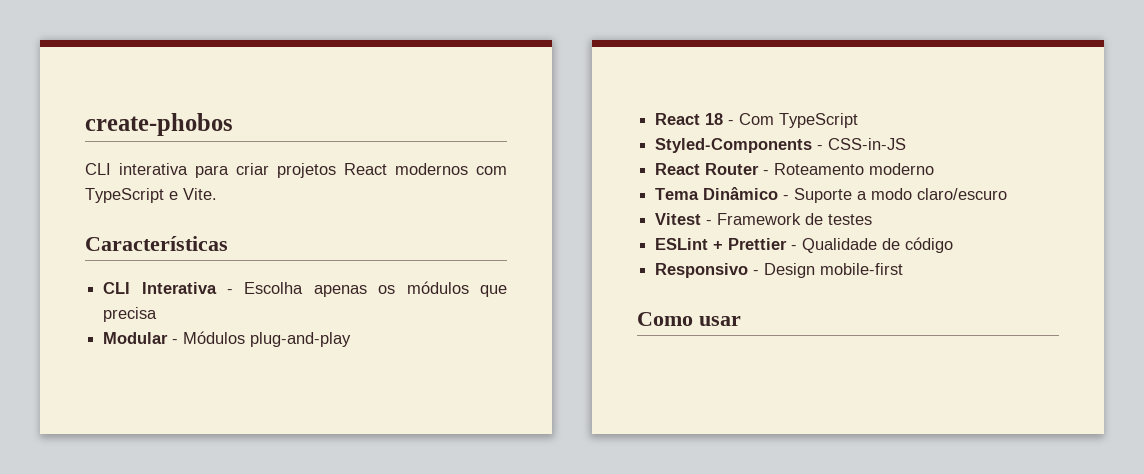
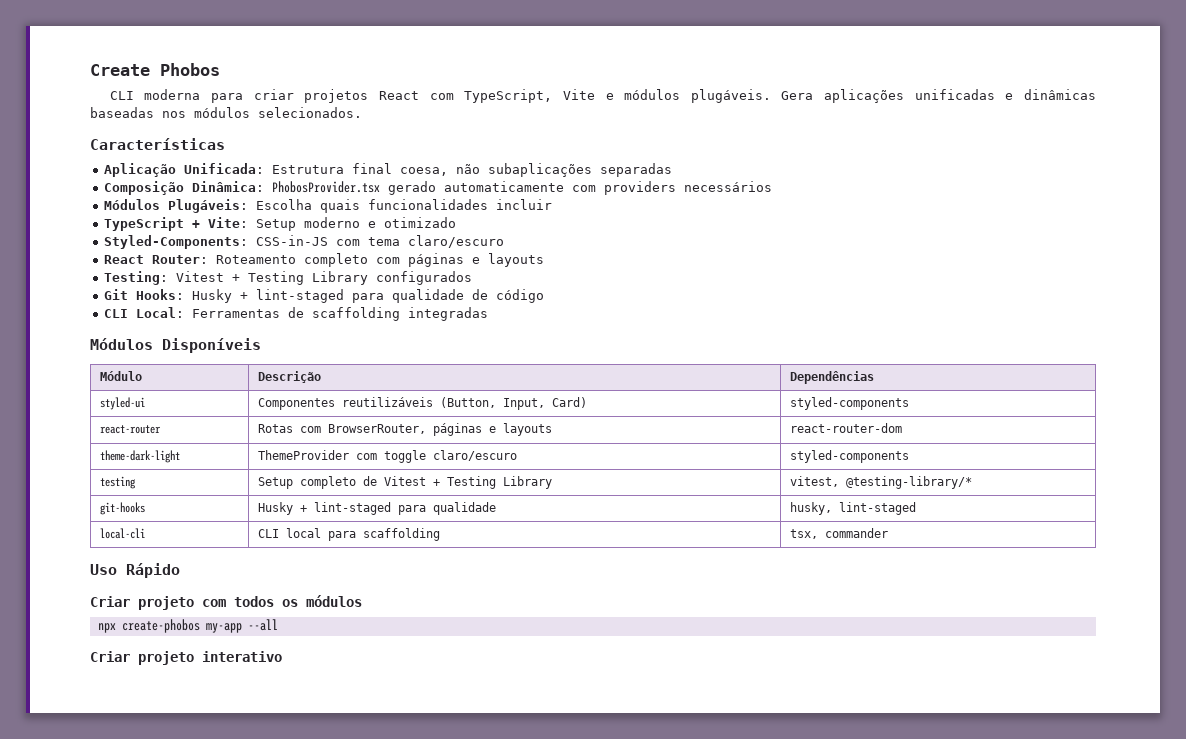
- create-phobos
- CLI interativa para criar projetos React modernos com TypeScript e Vite.
+ Create Phobos
+ CLI moderna para criar projetos React com TypeScript, Vite e módulos plugáveis. Gera aplicações unificadas e dinâmicas baseadas nos módulos selecionados.
  Características
- CLI Interativa - Escolha apenas os módulos que precisa
- Modular - Módulos plug-and-play
- React 18 - Com TypeScript
- Styled-Components - CSS-in-JS
- React Router - Roteamento moderno
- Tema Dinâmico - Suporte a modo claro/escuro
- Vitest - Framework de testes
- ESLint + Prettier - Qualidade de código
- Responsivo - Design mobile-first
- Como usar
+ Aplicação Unificada: Estrutura final coesa, não subaplicações separadas
+ Composição Dinâmica: PhobosProvider.tsx gerado automaticamente com providers necessários
+ Módulos Plugáveis: Escolha quais funcionalidades incluir
+ TypeScript + Vite: Setup moderno e otimizado
+ Styled-Components: CSS-in-JS com tema claro/escuro
+ React Router: Roteamento completo com páginas e layouts
+ Testing: Vitest + Testing Library configurados
+ Git Hooks: Husky + lint-staged para qualidade de código
+ CLI Local: Ferramentas de scaffolding integradas
+ Módulos Disponíveis
+ Módulo | Descrição | Dependências
+ styled-ui | Componentes reutilizáveis (Button, Input, Card) | styled-components
+ react-router | Rotas com BrowserRouter, páginas e layouts | react-router-dom
+ theme-dark-light | ThemeProvider com toggle claro/escuro | styled-components
+ testing | Setup completo de Vitest + Testing Library | vitest, @testing-library/*
+ git-hooks | Husky + lint-staged para qualidade | husky, lint-staged
+ local-cli | CLI local para scaffolding | tsx, commander
+ Uso Rápido
+ Criar projeto com todos os módulos
+ npx create-phobos my-app --all
+ Criar projeto interativo

